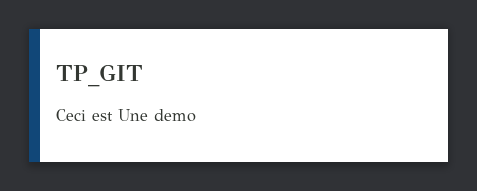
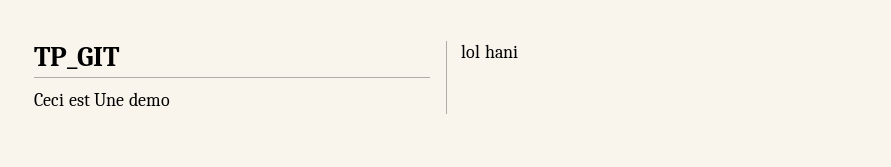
+ lol hani

